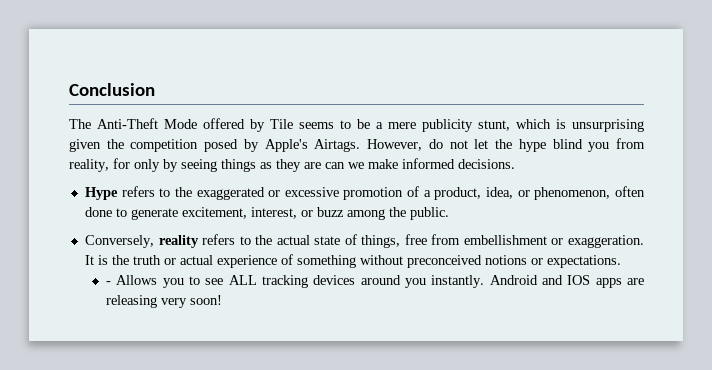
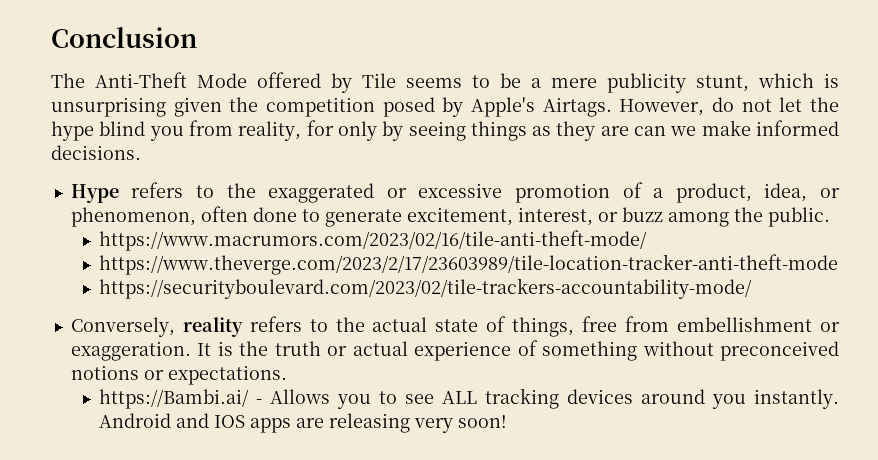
+ https://www.macrumors.com/2023/02/16/tile-anti-theft-mode/
+ https://www.theverge.com/2023/2/17/23603989/tile-location-tracker-anti-theft-mode
+ https://securityboulevard.com/2023/02/tile-trackers-accountability-mode/
- - Allows you to see ALL tracking devices around you instantly.
+ https://Bambi.ai/ - Allows you to see ALL tracking devices around you instantly.

